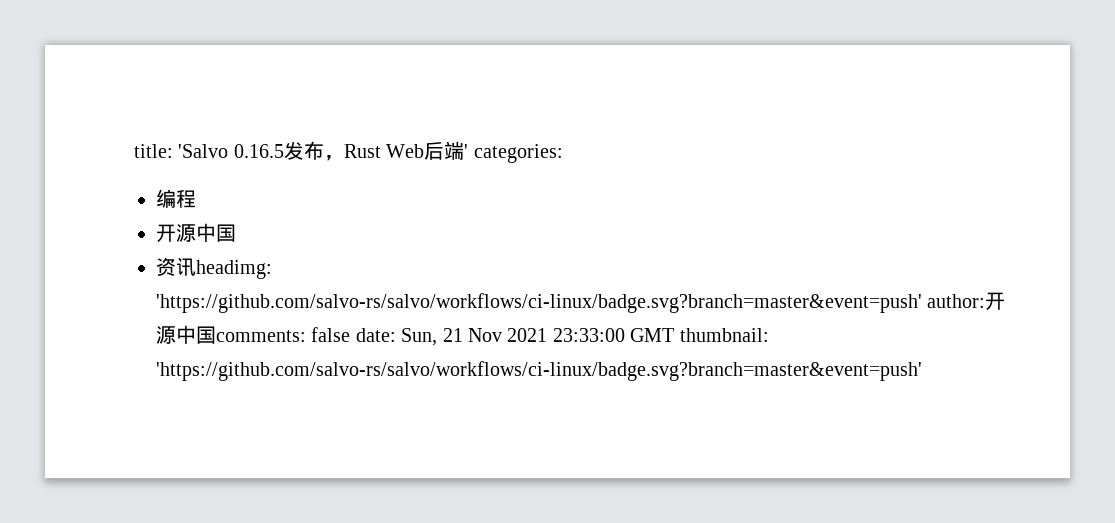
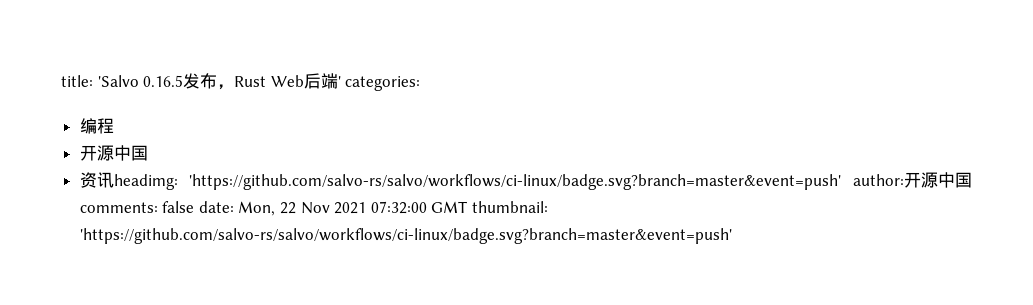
- 资讯headimg: 'https://github.com/salvo-rs/salvo/workflows/ci-linux/badge.svg?branch=master&event=push' author:开源中国comments: false date: Sun, 21 Nov 2021 23:33:00 GMT thumbnail: 'https://github.com/salvo-rs/salvo/workflows/ci-linux/badge.svg?branch=master&event=push'
+ 资讯headimg: 'https://github.com/salvo-rs/salvo/workflows/ci-linux/badge.svg?branch=master&event=push' author:开源中国comments: false date: Mon, 22 Nov 2021 07:32:00 GMT thumbnail: 'https://github.com/salvo-rs/salvo/workflows/ci-linux/badge.svg?branch=master&event=push'

